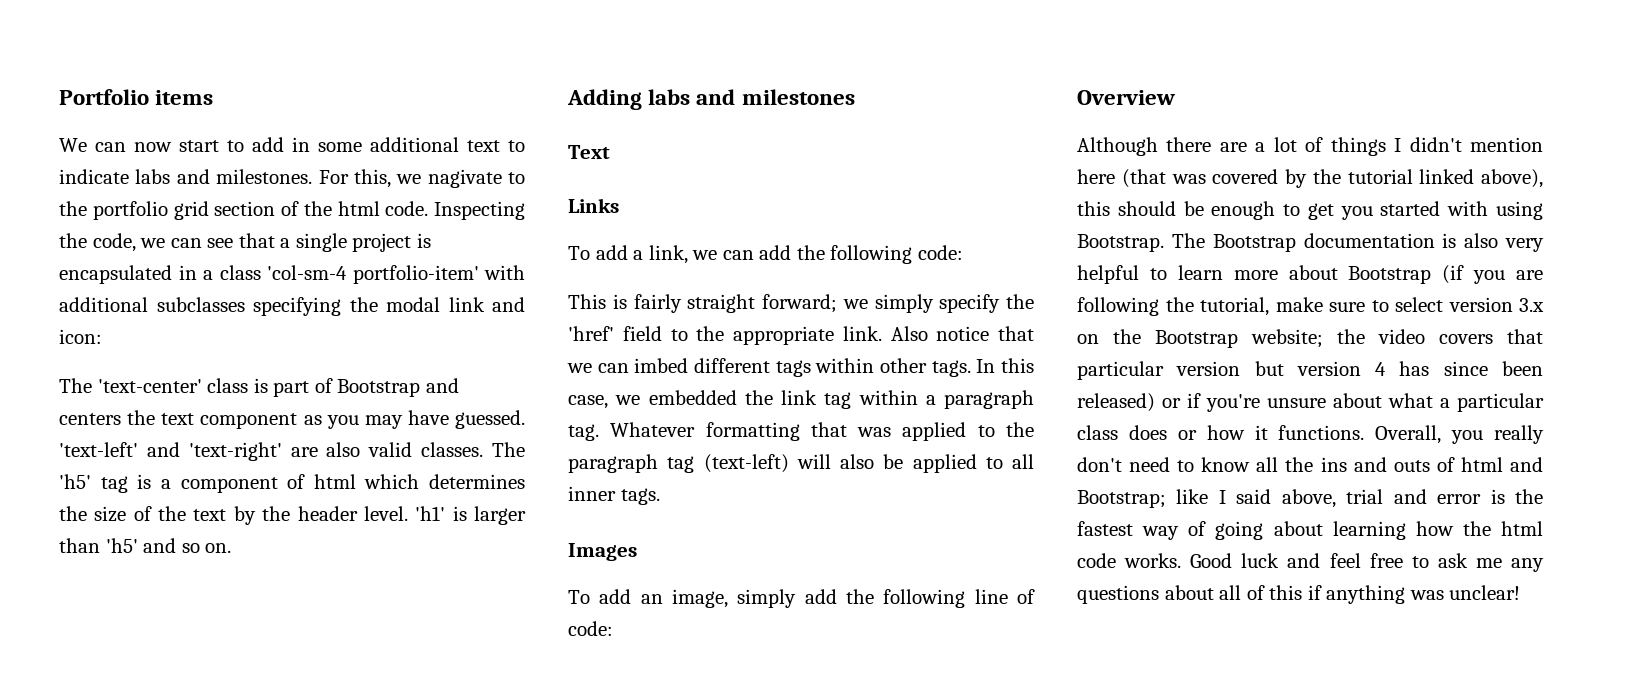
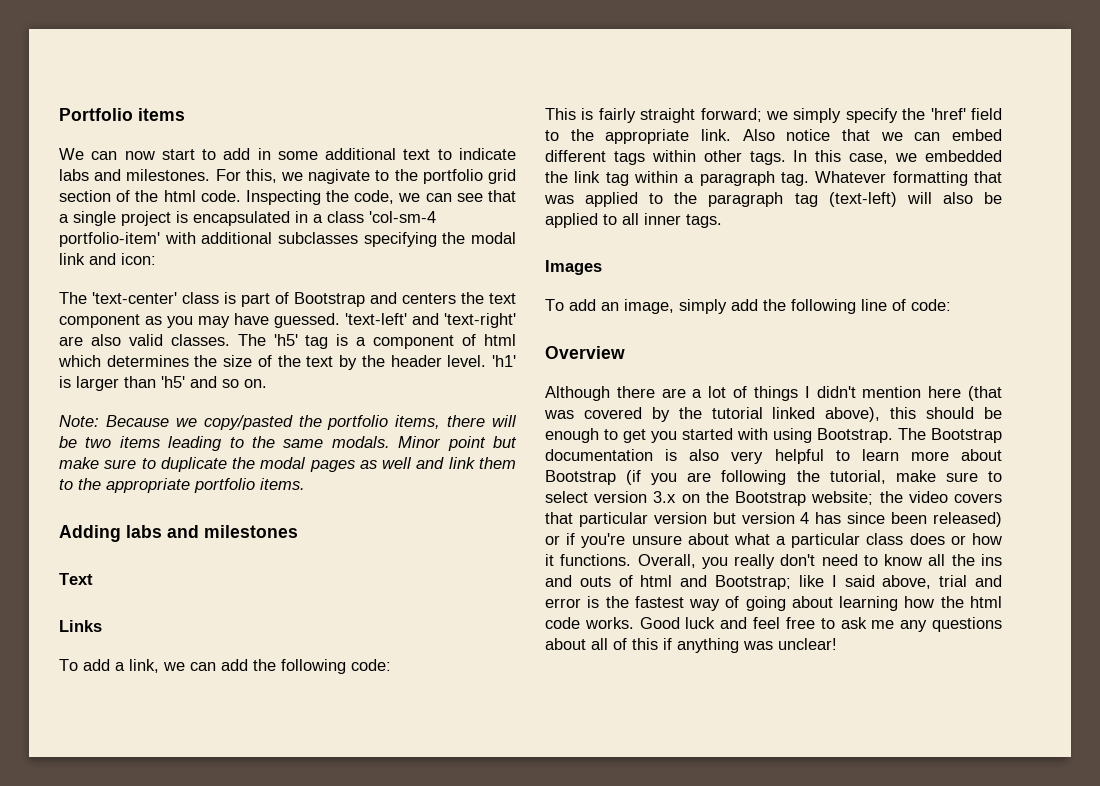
+ Note: Because we copy/pasted the portfolio items, there will be two items leading to the same modals. Minor point but make sure to duplicate the modal pages as well and link them to the appropriate portfolio items.
- Also notice that we can imbed different tags within other tags.
+ Also notice that we can embed different tags within other tags.

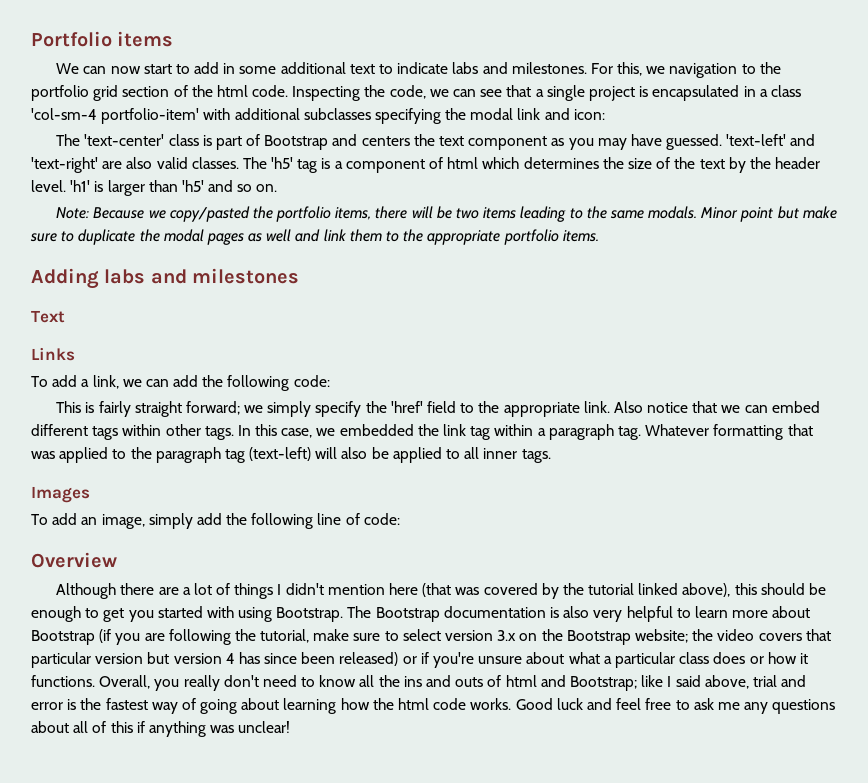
- For this, we nagivate to the portfolio grid section of the html code.
+ For this, we navigation to the portfolio grid section of the html code.

